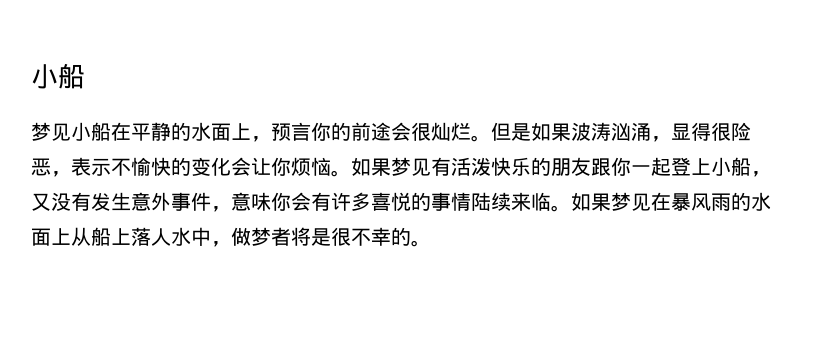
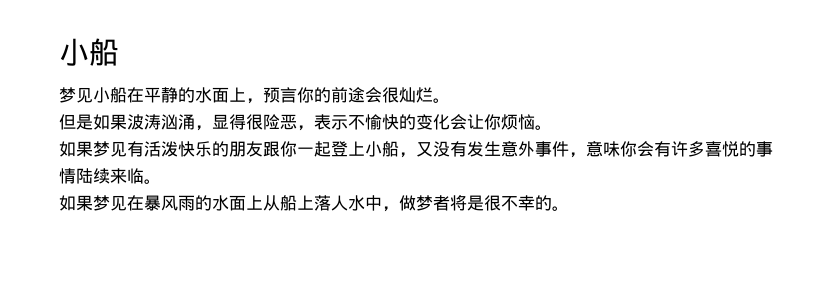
- 梦见小船在平静的水面上，预言你的前途会很灿烂。但是如果波涛汹涌，显得很险恶，表示不愉快的变化会让你烦恼。如果梦见有活泼快乐的朋友跟你一起登上小船，又没有发生意外事件，意味你会有许多喜悦的事情陆续来临。如果梦见在暴风雨的水面上从船上落人水中，做梦者将是很不幸的。
+ 梦见小船在平静的水面上，预言你的前途会很灿烂。
+ 但是如果波涛汹涌，显得很险恶，表示不愉快的变化会让你烦恼。
+ 如果梦见有活泼快乐的朋友跟你一起登上小船，又没有发生意外事件，意味你会有许多喜悦的事情陆续来临。
+ 如果梦见在暴风雨的水面上从船上落人水中，做梦者将是很不幸的。

